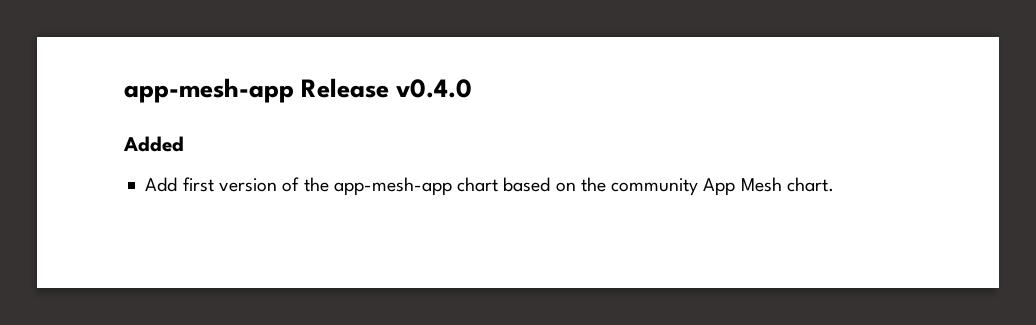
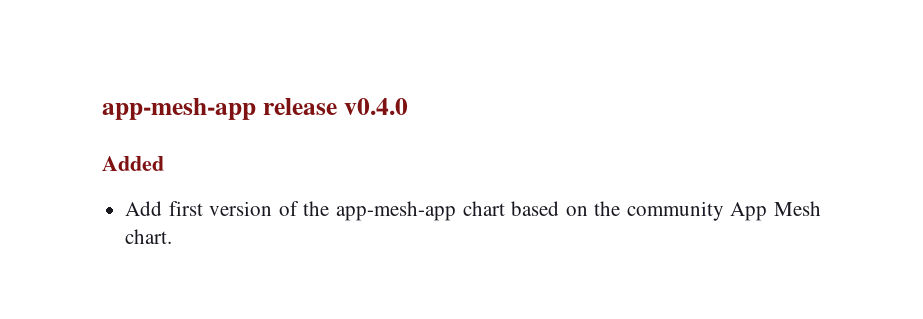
- app-mesh-app Release v0.4.0
+ app-mesh-app release v0.4.0

